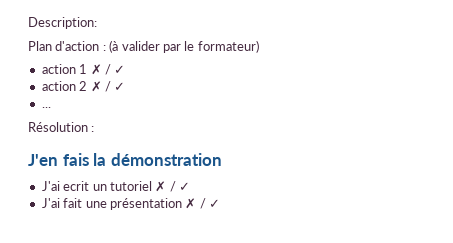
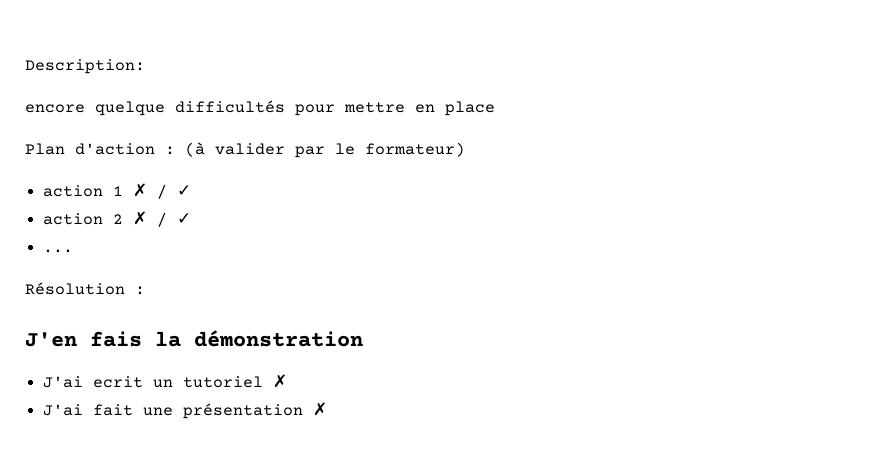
+ encore quelque difficultés pour mettre en place
- J'ai ecrit un tutoriel ✗ / ✓
+ J'ai ecrit un tutoriel ✗
- J'ai fait une présentation ✗ / ✓
+ J'ai fait une présentation ✗

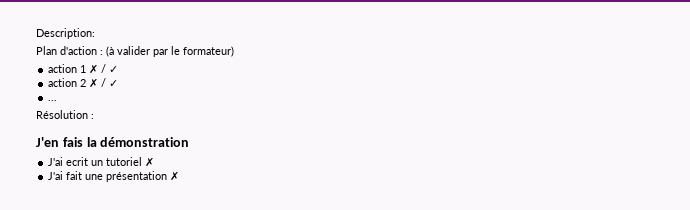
- encore quelque difficultés pour mettre en place

